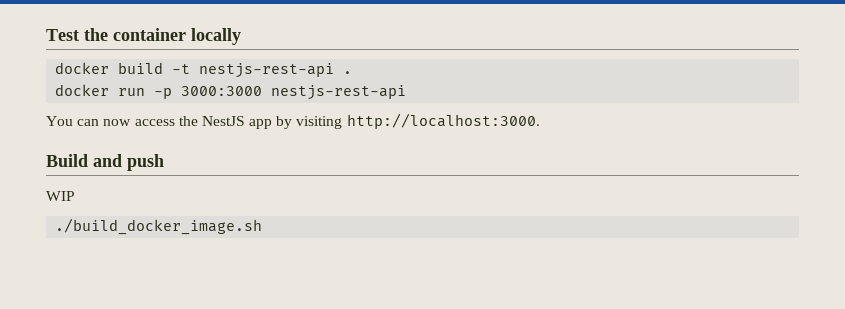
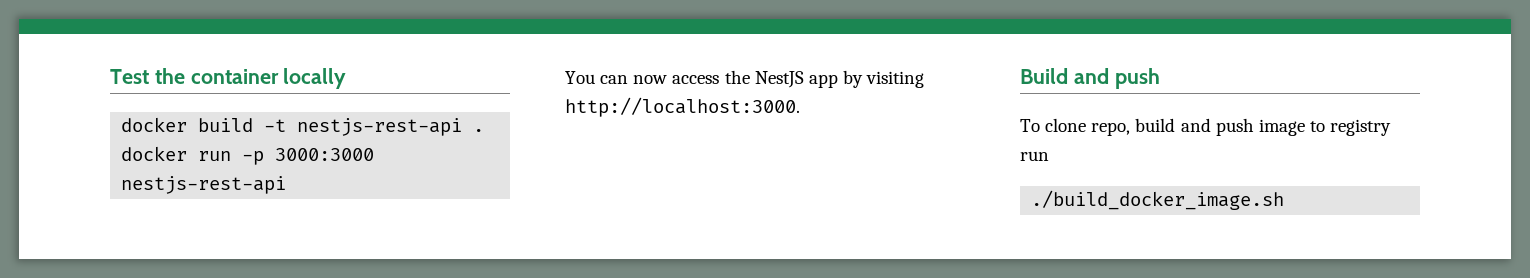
- WIP
+ To clone repo, build and push image to registry run

